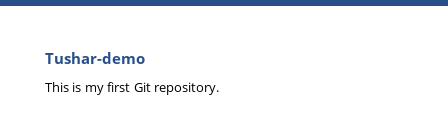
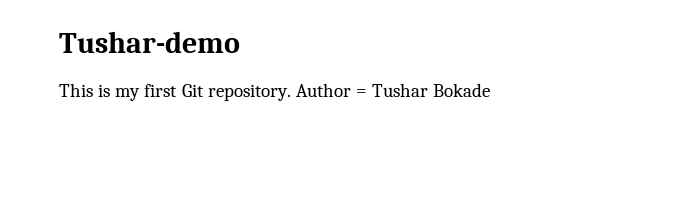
+ Author = Tushar Bokade

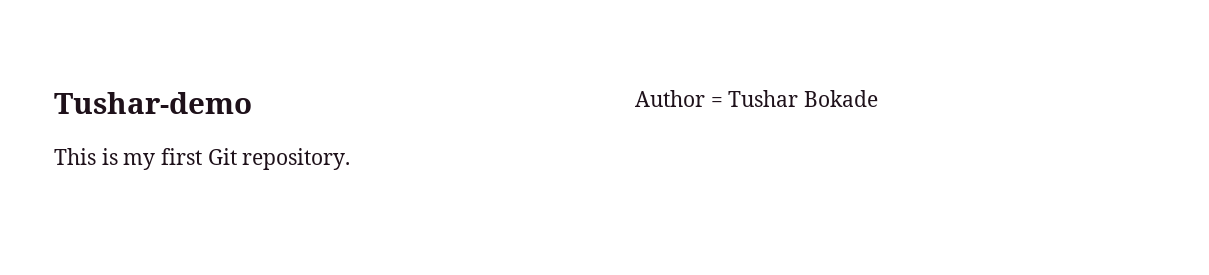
- This is my first Git repository. Author = Tushar Bokade
+ This is my first Git repository.
+ Author = Tushar Bokade

